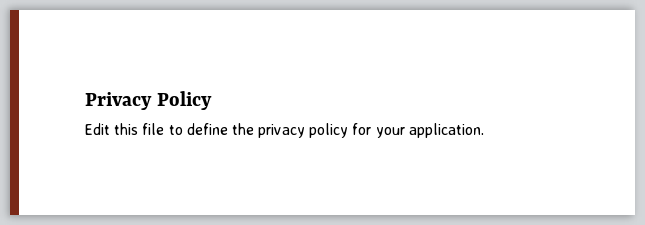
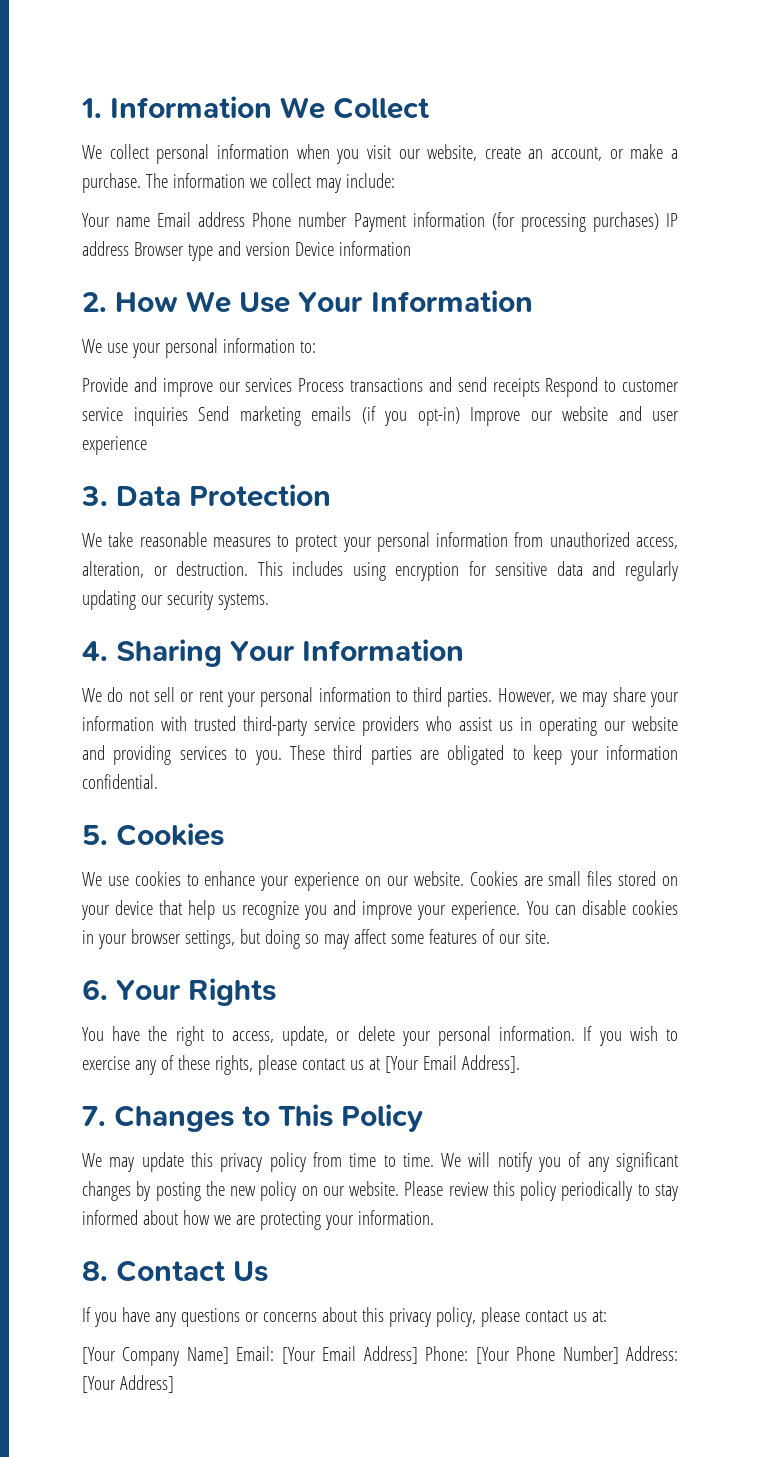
- Privacy Policy
- Edit this file to define the privacy policy for your application.
+ 1. Information We Collect
+ We collect personal information when you visit our website, create an account, or make a purchase. The information we collect may include:
+ Your name Email address Phone number Payment information (for processing purchases) IP address Browser type and version Device information
+ 2. How We Use Your Information
+ We use your personal information to:
+ Provide and improve our services Process transactions and send receipts Respond to customer service inquiries Send marketing emails (if you opt-in) Improve our website and user experience
+ 3. Data Protection
+ We take reasonable measures to protect your personal information from unauthorized access, alteration, or destruction. This includes using encryption for sensitive data and regularly updating our security systems.
+ 4. Sharing Your Information
+ We do not sell or rent your personal information to third parties. However, we may share your information with trusted third-party service providers who assist us in operating our website and providing services to you. These third parties are obligated to keep your information confidential.
+ 5. Cookies
+ We use cookies to enhance your experience on our website. Cookies are small files stored on your device that help us recognize you and improve your experience. You can disable cookies in your browser settings, but doing so may affect some features of our site.
+ 6. Your Rights
+ You have the right to access, update, or delete your personal information. If you wish to exercise any of these rights, please contact us at [Your Email Address].
+ 7. Changes to This Policy
+ We may update this privacy policy from time to time. We will notify you of any significant changes by posting the new policy on our website. Please review this policy periodically to stay informed about how we are protecting your information.
+ 8. Contact Us
+ If you have any questions or concerns about this privacy policy, please contact us at:
+ [Your Company Name] Email: [Your Email Address] Phone: [Your Phone Number] Address: [Your Address]

